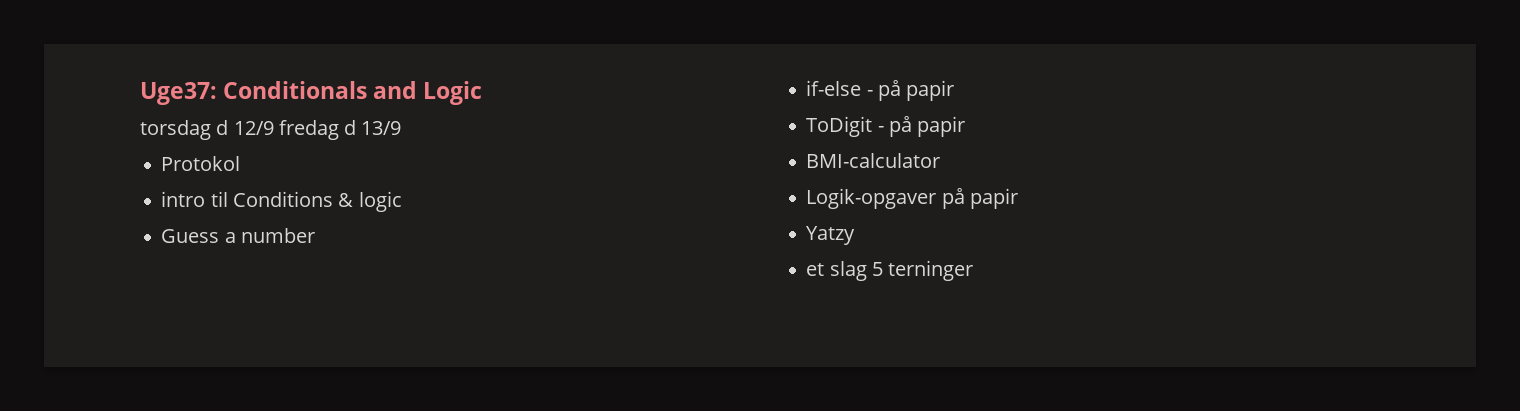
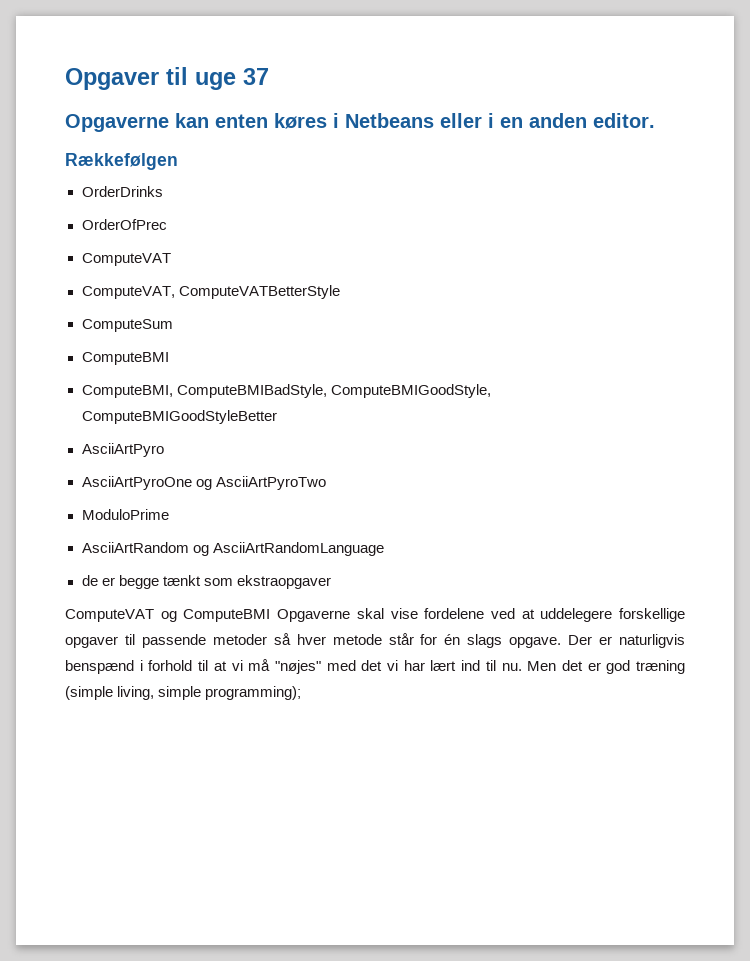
- Uge37: Conditionals and Logic
- torsdag d 12/9 fredag d 13/9
- Protokol
- intro til Conditions & logic
- Guess a number
- if-else - på papir
- ToDigit - på papir
- BMI-calculator
- Logik-opgaver på papir
- Yatzy
- et slag 5 terninger
+ Opgaver til uge 37
+ Opgaverne kan enten køres i Netbeans eller i en anden editor.
+ Rækkefølgen
+ OrderDrinks
+ OrderOfPrec
+ ComputeVAT
+ ComputeVAT, ComputeVATBetterStyle
+ ComputeSum
+ ComputeBMI
+ ComputeBMI, ComputeBMIBadStyle, ComputeBMIGoodStyle, ComputeBMIGoodStyleBetter
+ AsciiArtPyro
+ AsciiArtPyroOne og AsciiArtPyroTwo
+ ModuloPrime
+ AsciiArtRandom og AsciiArtRandomLanguage
+ de er begge tænkt som ekstraopgaver
+ ComputeVAT og ComputeBMI Opgaverne skal vise fordelene ved at uddelegere forskellige opgaver til passende metoder så hver metode står for én slags opgave. Der er naturligvis benspænd i forhold til at vi må "nøjes" med det vi har lært ind til nu. Men det er god træning (simple living, simple programming);

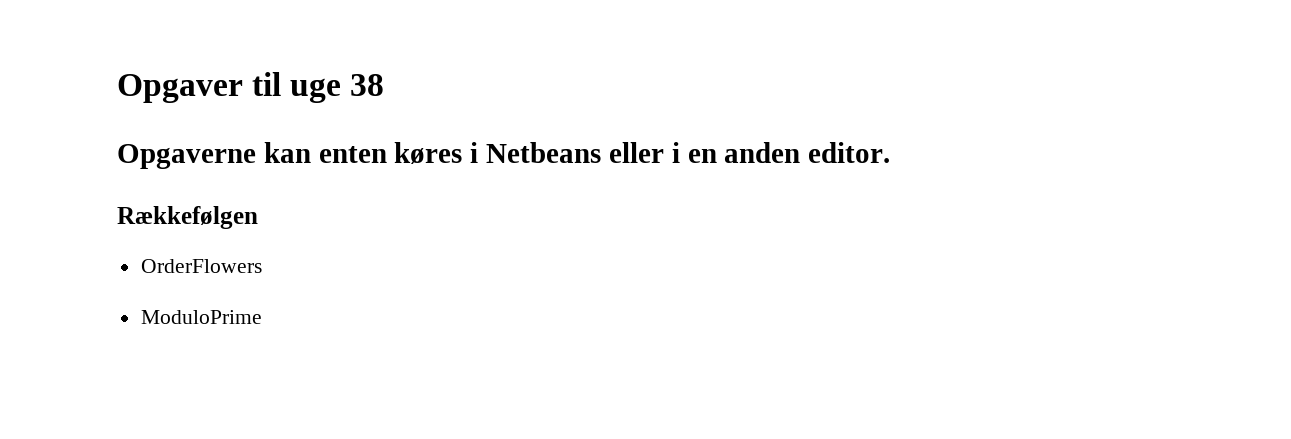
- Opgaver til uge 37
+ Opgaver til uge 38
- OrderDrinks
- OrderOfPrec
- ComputeVAT
- ComputeVAT, ComputeVATBetterStyle
- ComputeSum
- ComputeBMI
- ComputeBMI, ComputeBMIBadStyle, ComputeBMIGoodStyle, ComputeBMIGoodStyleBetter
- AsciiArtPyro
- AsciiArtPyroOne og AsciiArtPyroTwo
+ OrderFlowers
  ModuloPrime
- AsciiArtRandom og AsciiArtRandomLanguage
- de er begge tænkt som ekstraopgaver
- ComputeVAT og ComputeBMI Opgaverne skal vise fordelene ved at uddelegere forskellige opgaver til passende metoder så hver metode står for én slags opgave. Der er naturligvis benspænd i forhold til at vi må "nøjes" med det vi har lært ind til nu. Men det er god træning (simple living, simple programming);

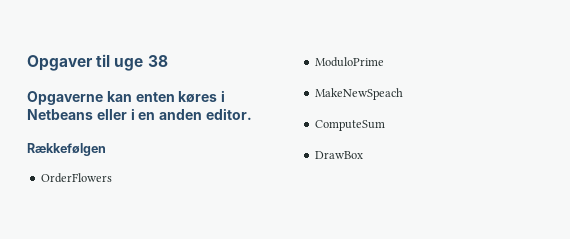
+ MakeNewSpeach
+ ComputeSum
+ DrawBox

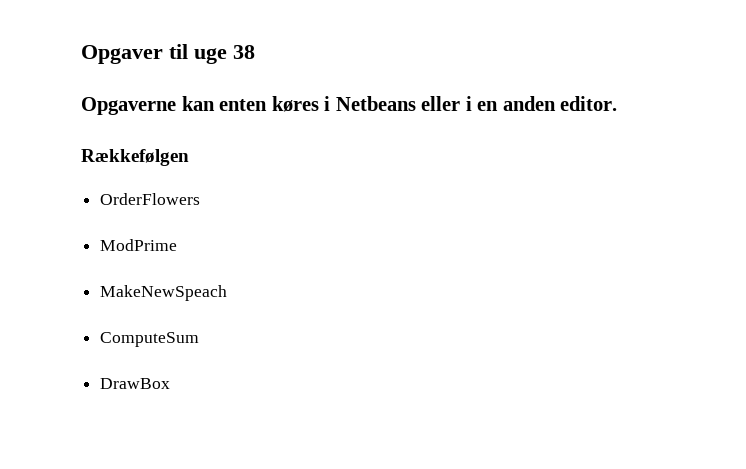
- ModuloPrime
+ ModPrime

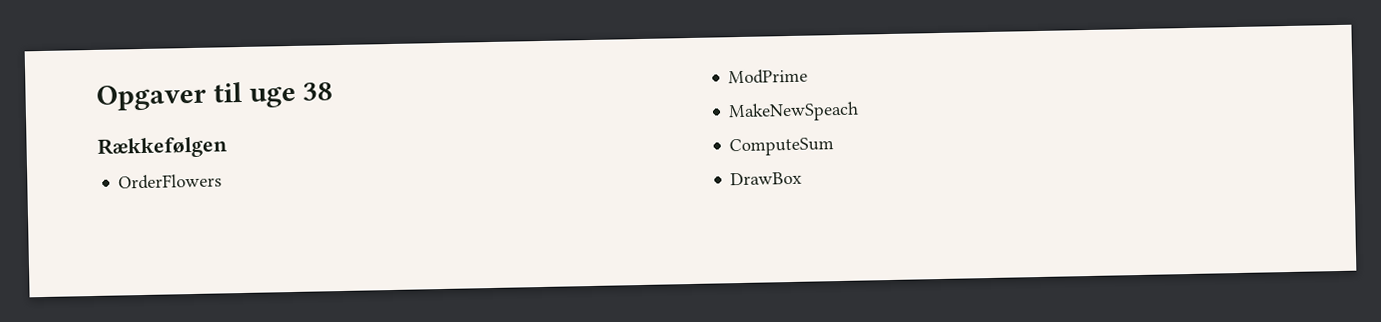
- Opgaverne kan enten køres i Netbeans eller i en anden editor.

